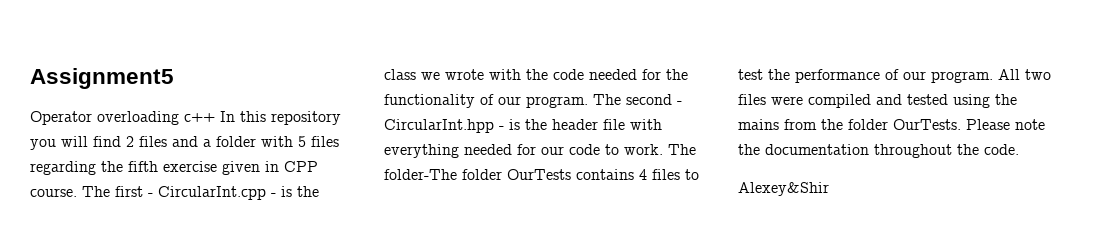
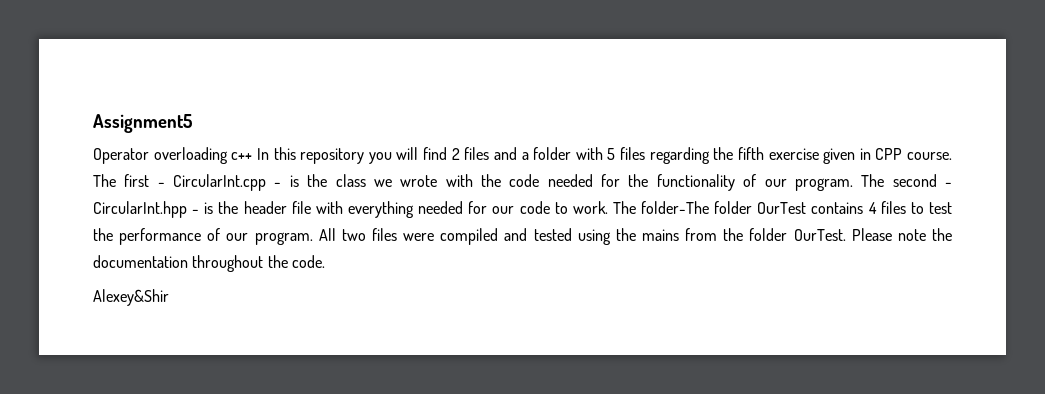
- The folder-The folder OurTests contains 4 files to test the performance of our program.
+ The folder-The folder OurTest contains 4 files to test the performance of our program.
- All two files were compiled and tested using the mains from the folder OurTests.
+ All two files were compiled and tested using the mains from the folder OurTest.

